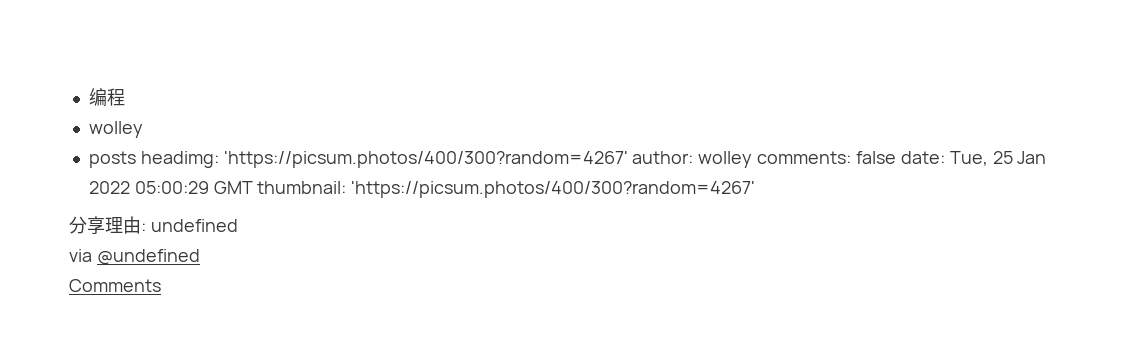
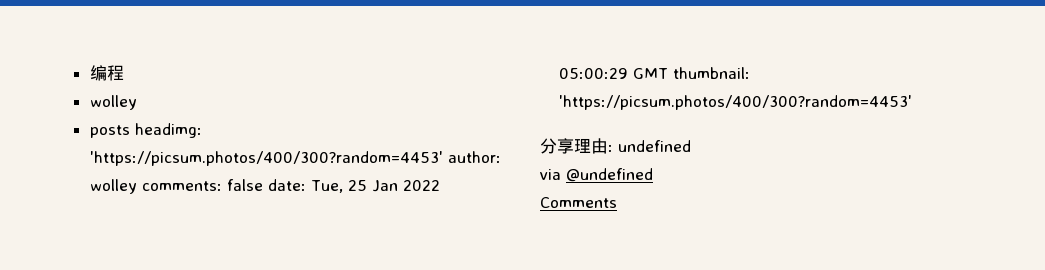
- posts headimg: 'https://picsum.photos/400/300?random=4267' author: wolley comments: false date: Tue, 25 Jan 2022 05:00:29 GMT thumbnail: 'https://picsum.photos/400/300?random=4267'
+ posts headimg: 'https://picsum.photos/400/300?random=4453' author: wolley comments: false date: Tue, 25 Jan 2022 05:00:29 GMT thumbnail: 'https://picsum.photos/400/300?random=4453'

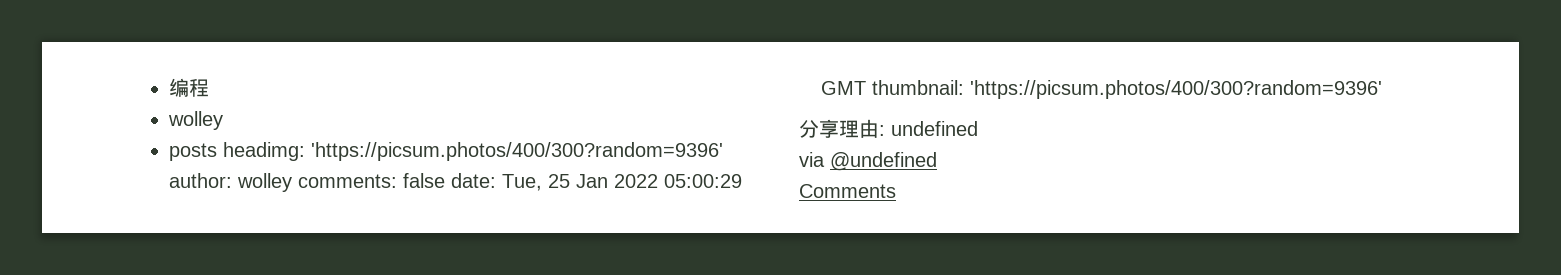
- posts headimg: 'https://picsum.photos/400/300?random=4453' author: wolley comments: false date: Tue, 25 Jan 2022 05:00:29 GMT thumbnail: 'https://picsum.photos/400/300?random=4453'
+ posts headimg: 'https://picsum.photos/400/300?random=9396' author: wolley comments: false date: Tue, 25 Jan 2022 05:00:29 GMT thumbnail: 'https://picsum.photos/400/300?random=9396'

